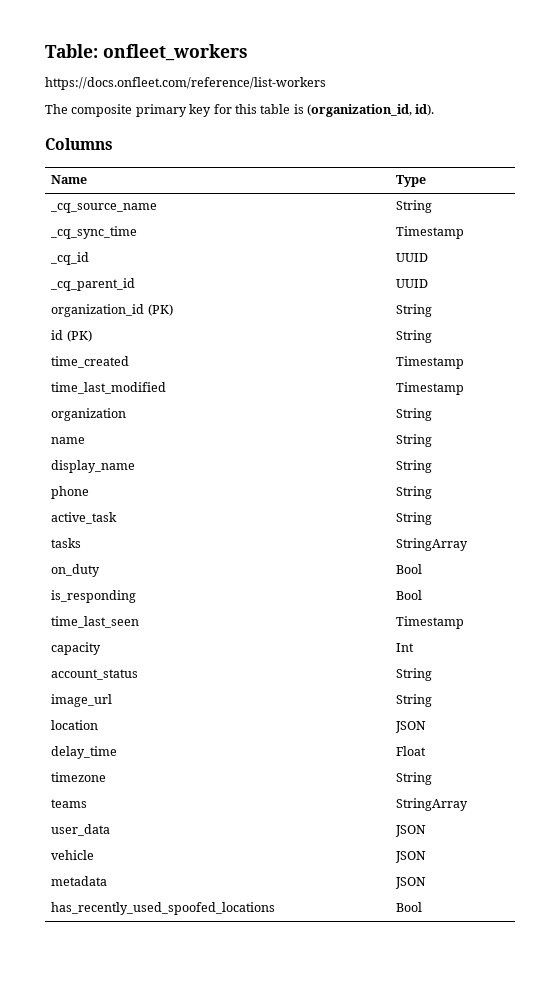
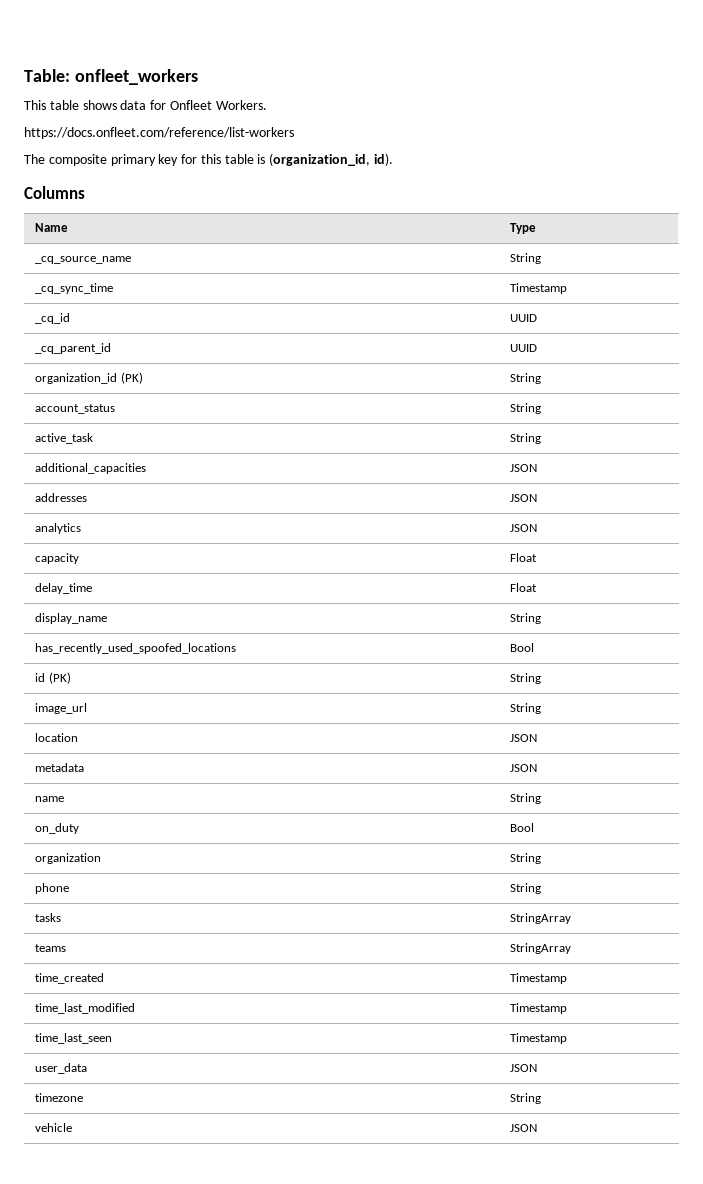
+ This table shows data for Onfleet Workers.
+ account_status | String
+ active_task | String
+ additional_capacities | JSON
+ addresses | JSON
+ analytics | JSON
+ capacity | Float
+ delay_time | Float
+ display_name | String
+ has_recently_used_spoofed_locations | Bool
  id (PK) | String
- time_created | Timestamp
- time_last_modified | Timestamp
- organization | String
- name | String
- display_name | String
- phone | String
- active_task | String
- tasks | StringArray
- on_duty | Bool
- is_responding | Bool
- time_last_seen | Timestamp
- capacity | Int
- account_status | String
- delay_time | Float
+ metadata | JSON
+ name | String
+ on_duty | Bool
+ organization | String
+ phone | String
+ tasks | StringArray
+ teams | StringArray
+ time_created | Timestamp
+ time_last_modified | Timestamp
+ time_last_seen | Timestamp
+ user_data | JSON
  timezone | String
- teams | StringArray
- user_data | JSON
  vehicle | JSON
- metadata | JSON
- has_recently_used_spoofed_locations | Bool

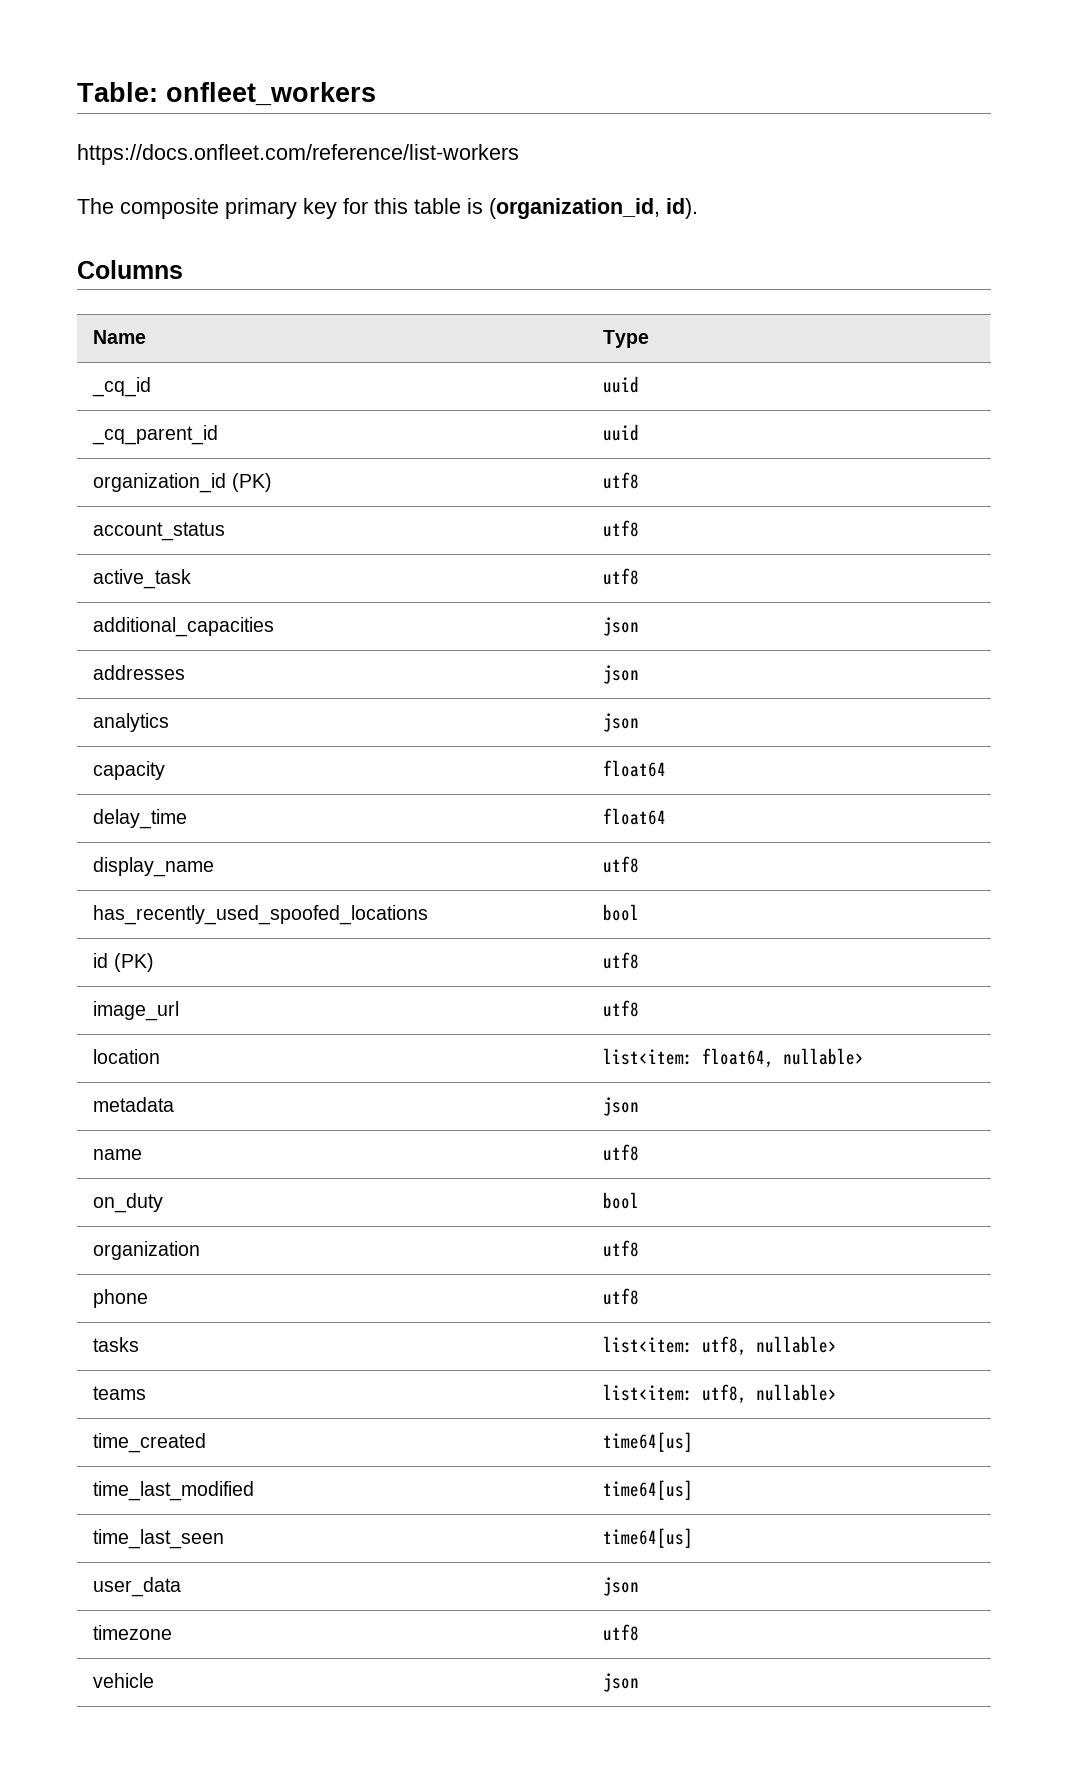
- This table shows data for Onfleet Workers.
- _cq_source_name | String
- _cq_sync_time | Timestamp
- _cq_id | UUID
+ _cq_id | uuid
- _cq_parent_id | UUID
+ _cq_parent_id | uuid
- organization_id (PK) | String
+ organization_id (PK) | utf8
- account_status | String
+ account_status | utf8
- active_task | String
+ active_task | utf8
- additional_capacities | JSON
+ additional_capacities | json
- addresses | JSON
+ addresses | json
- analytics | JSON
+ analytics | json
- capacity | Float
+ capacity | float64
- delay_time | Float
+ delay_time | float64
- display_name | String
+ display_name | utf8
- has_recently_used_spoofed_locations | Bool
+ has_recently_used_spoofed_locations | bool
- id (PK) | String
+ id (PK) | utf8
- image_url | String
+ image_url | utf8
- location | JSON
+ location | list<item: float64, nullable>
- metadata | JSON
+ metadata | json
- name | String
+ name | utf8
- on_duty | Bool
+ on_duty | bool
- organization | String
+ organization | utf8
- phone | String
+ phone | utf8
- tasks | StringArray
- teams | StringArray
+ tasks | list<item: utf8, nullable>
+ teams | list<item: utf8, nullable>
- time_created | Timestamp
+ time_created | time64[us]
- time_last_modified | Timestamp
+ time_last_modified | time64[us]
- time_last_seen | Timestamp
+ time_last_seen | time64[us]
- user_data | JSON
+ user_data | json
- timezone | String
+ timezone | utf8
- vehicle | JSON
+ vehicle | json

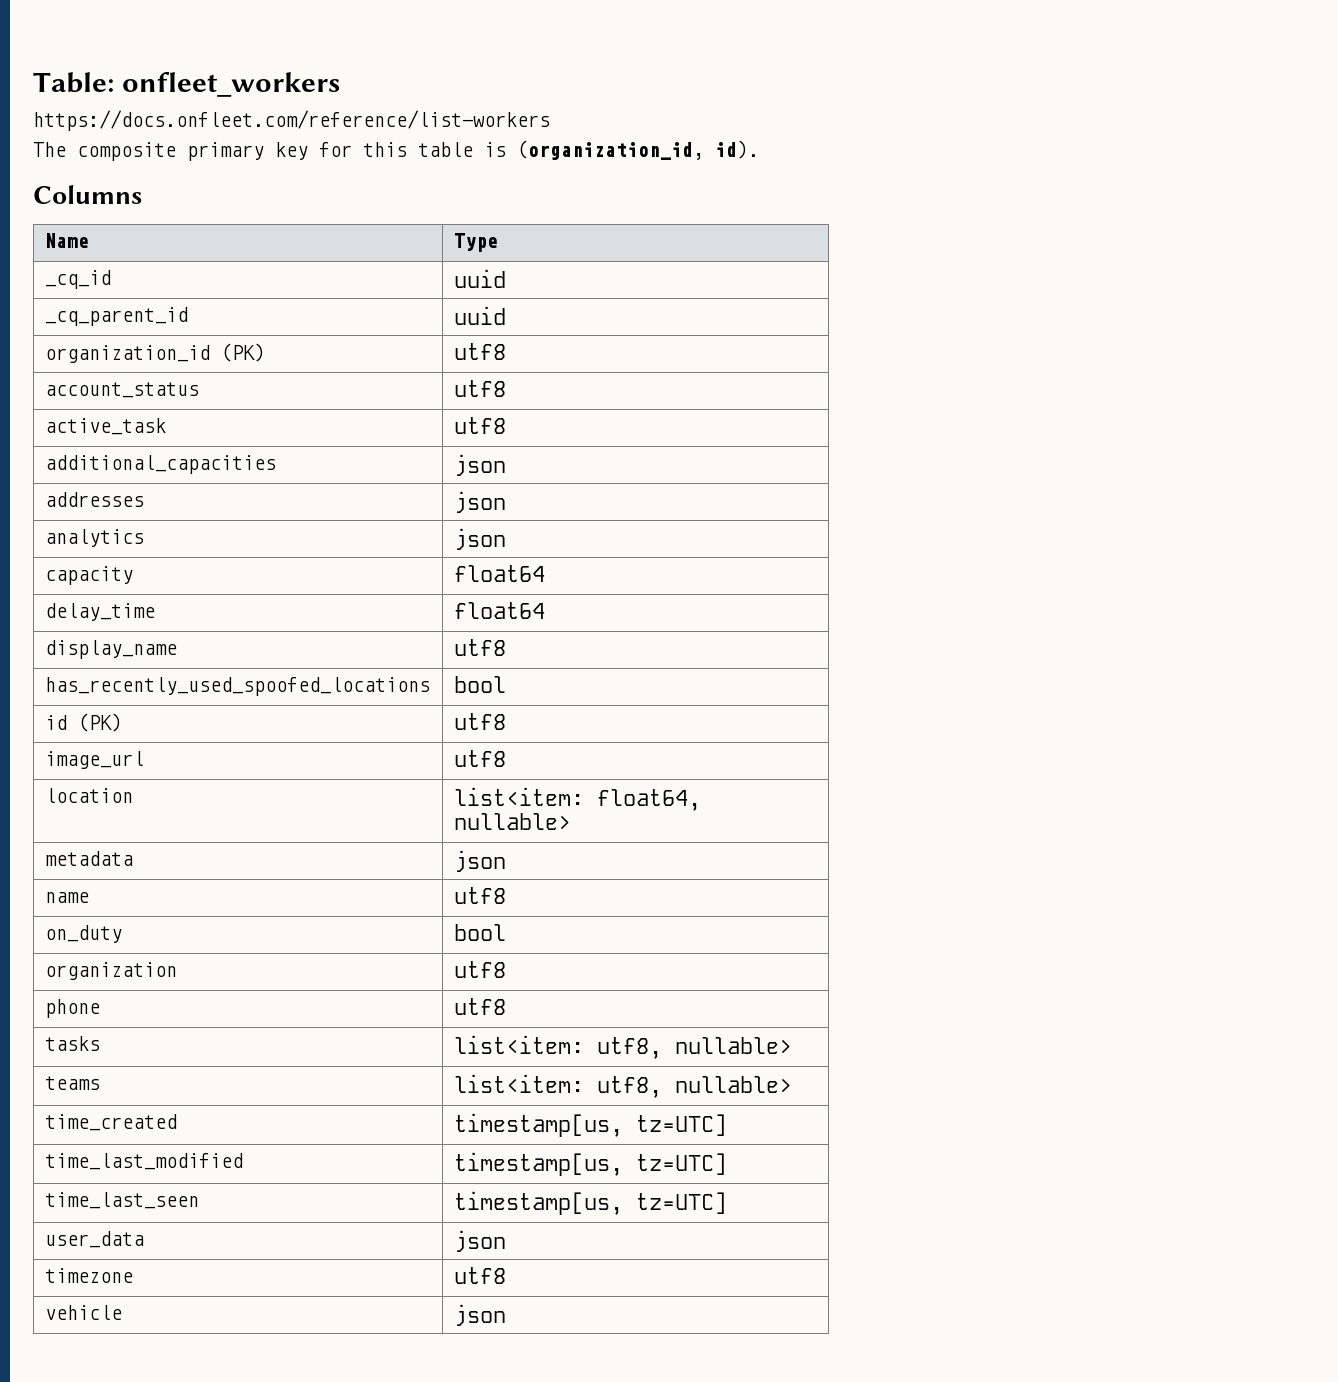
- time_created | time64[us]
+ time_created | timestamp[us, tz=UTC]
- time_last_modified | time64[us]
+ time_last_modified | timestamp[us, tz=UTC]
- time_last_seen | time64[us]
+ time_last_seen | timestamp[us, tz=UTC]

